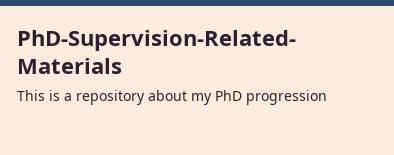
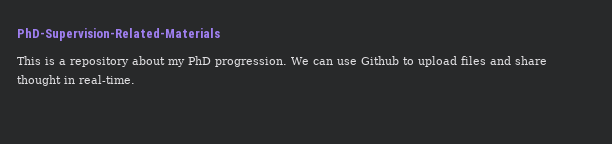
- This is a repository about my PhD progression
+ This is a repository about my PhD progression. We can use Github to upload files and share thought in real-time.

